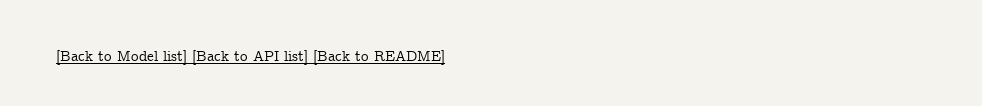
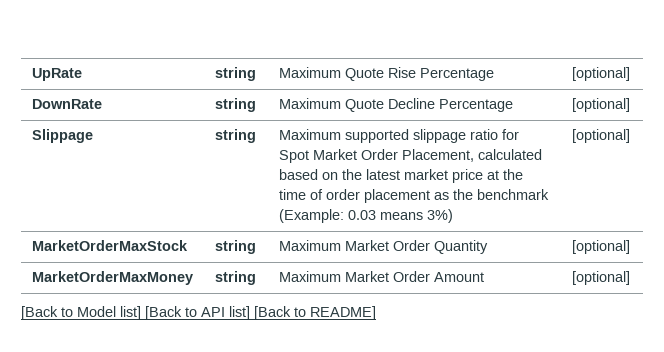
+ UpRate | string | Maximum Quote Rise Percentage | [optional]
+ DownRate | string | Maximum Quote Decline Percentage | [optional]
+ Slippage | string | Maximum supported slippage ratio for Spot Market Order Placement, calculated based on the latest market price at the time of order placement as the benchmark (Example: 0.03 means 3%) | [optional]
+ MarketOrderMaxStock | string | Maximum Market Order Quantity | [optional]
+ MarketOrderMaxMoney | string | Maximum Market Order Amount | [optional]

